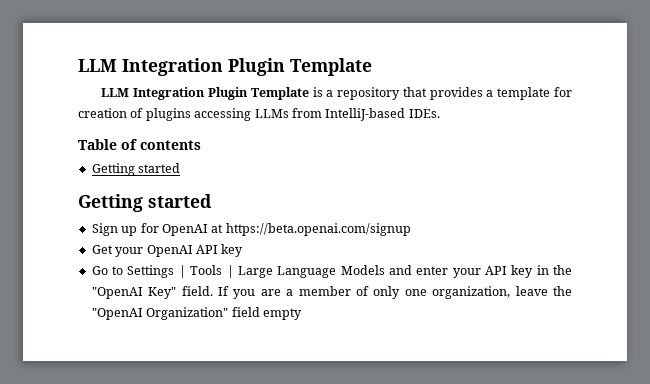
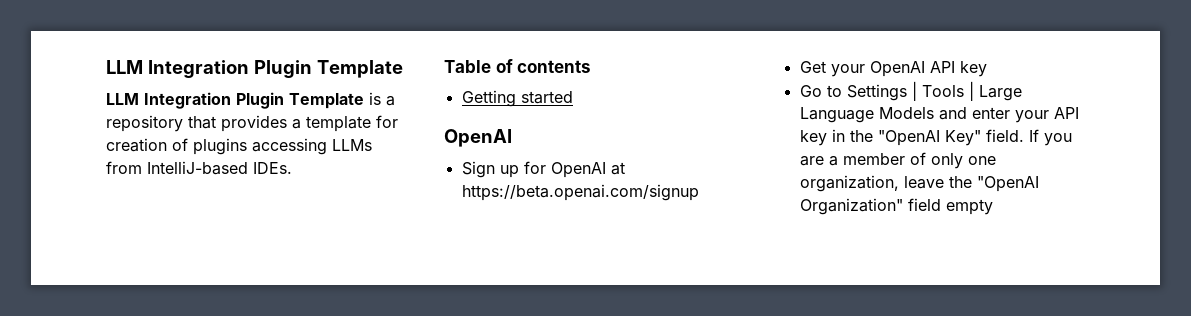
  Table of contents
  Getting started
- Getting started
+ OpenAI

